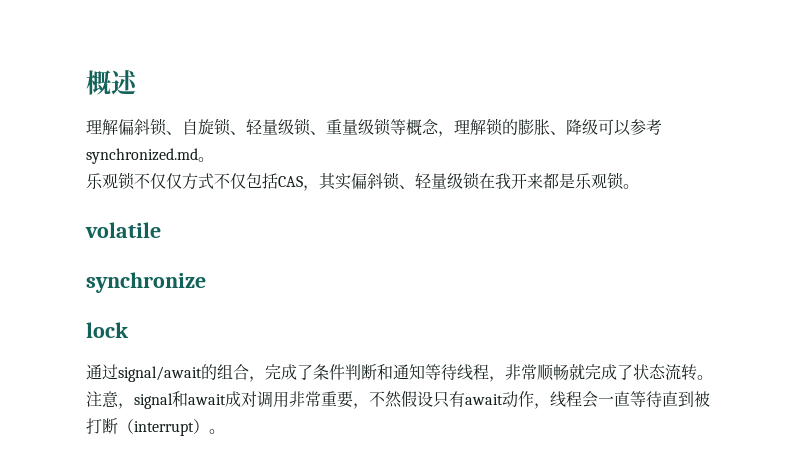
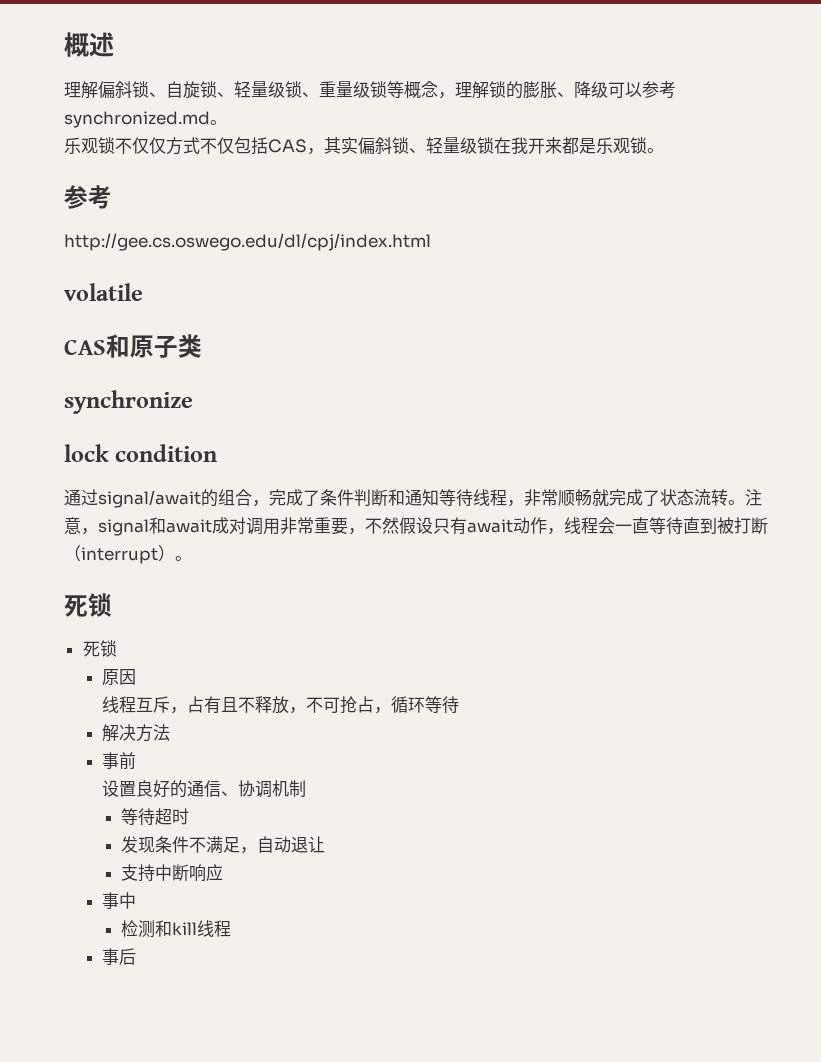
  乐观锁不仅仅方式不仅包括CAS，其实偏斜锁、轻量级锁在我开来都是乐观锁。
+ 参考
+ http://gee.cs.oswego.edu/dl/cpj/index.html
+ CAS和原子类
- lock
+ lock condition
  注意，signal和await成对调用非常重要，不然假设只有await动作，线程会一直等待直到被打断（interrupt）。
+ 死锁
+ 死锁
+ 原因
+ 线程互斥，占有且不释放，不可抢占，循环等待
+ 解决方法
+ 事前
+ 设置良好的通信、协调机制
+ 等待超时
+ 发现条件不满足，自动退让
+ 支持中断响应
+ 事中
+ 检测和kill线程
+ 事后

